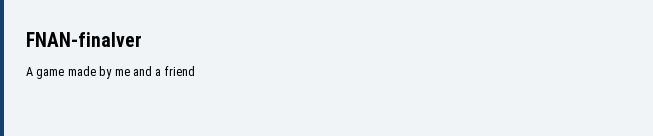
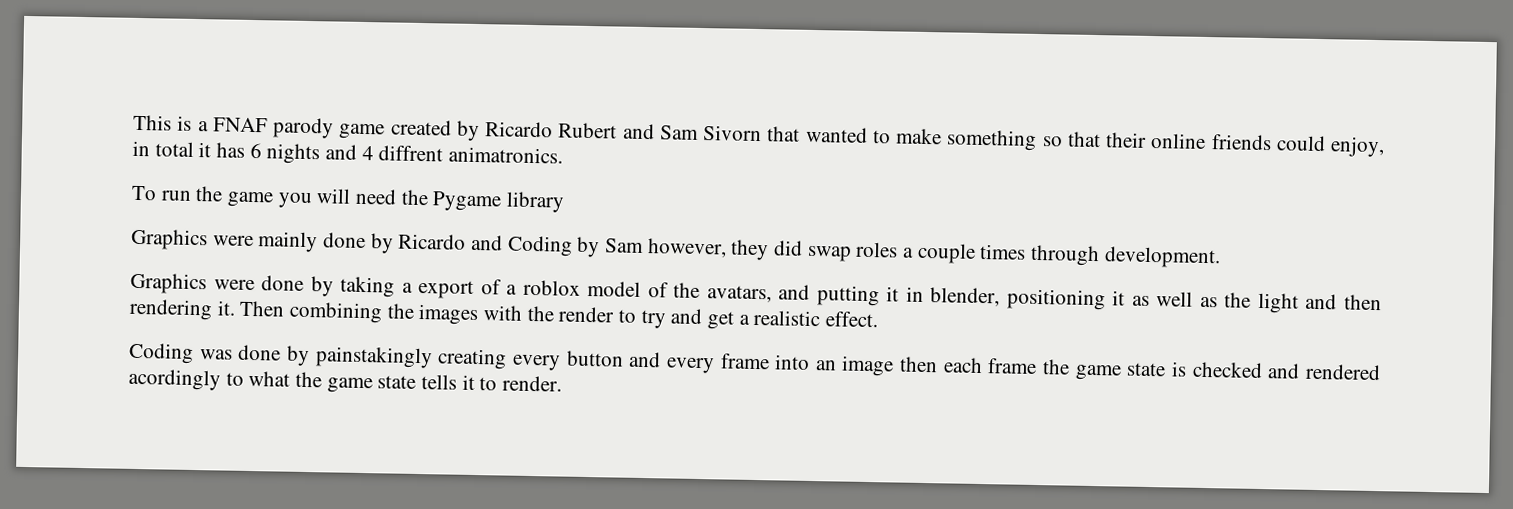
- FNAN-finalver
- A game made by me and a friend
+ This is a FNAF parody game created by Ricardo Rubert and Sam Sivorn that wanted to make something so that their online friends could enjoy, in total it has 6 nights and 4 diffrent animatronics.
+ To run the game you will need the Pygame library
+ Graphics were mainly done by Ricardo and Coding by Sam however, they did swap roles a couple times through development.
+ Graphics were done by taking a export of a roblox model of the avatars, and putting it in blender, positioning it as well as the light and then rendering it. Then combining the images with the render to try and get a realistic effect.
+ Coding was done by painstakingly creating every button and every frame into an image then each frame the game state is checked and rendered acordingly to what the game state tells it to render.

